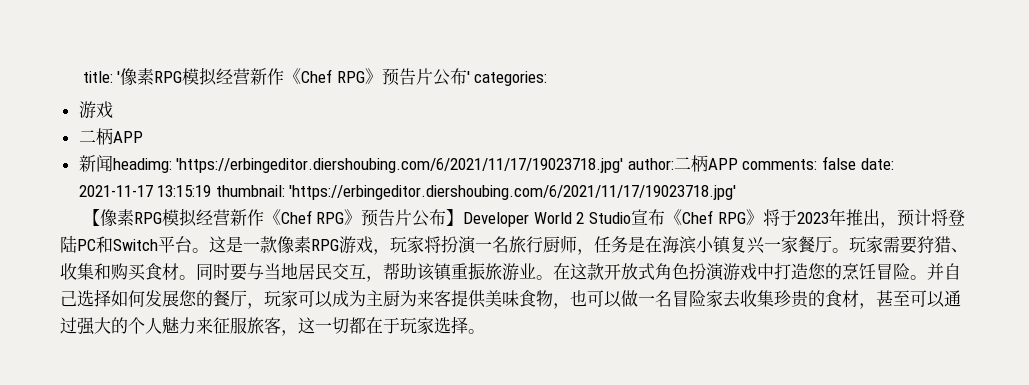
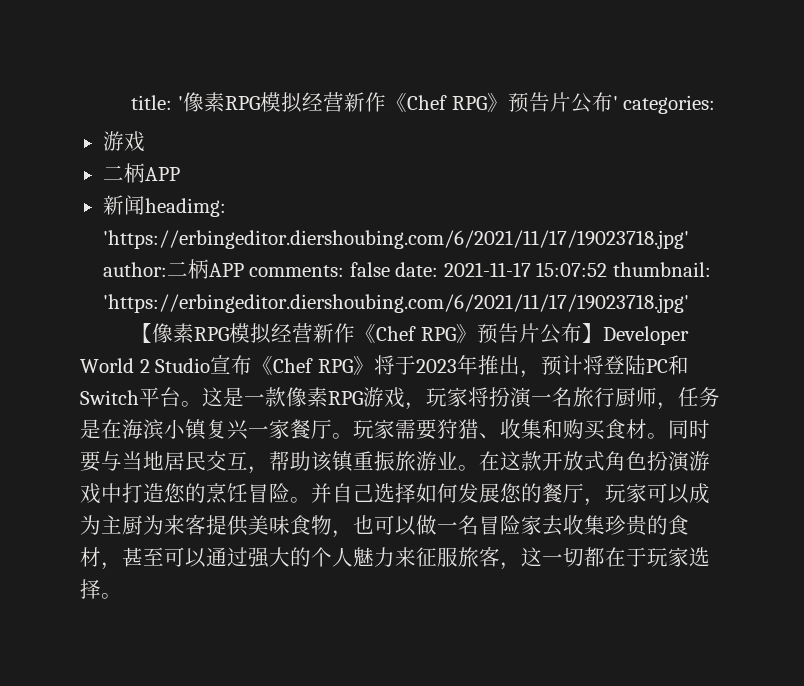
- 新闻headimg: 'https://erbingeditor.diershoubing.com/6/2021/11/17/19023718.jpg' author:二柄APP comments: false date: 2021-11-17 13:15:19 thumbnail: 'https://erbingeditor.diershoubing.com/6/2021/11/17/19023718.jpg'
+ 新闻headimg: 'https://erbingeditor.diershoubing.com/6/2021/11/17/19023718.jpg' author:二柄APP comments: false date: 2021-11-17 15:07:52 thumbnail: 'https://erbingeditor.diershoubing.com/6/2021/11/17/19023718.jpg'

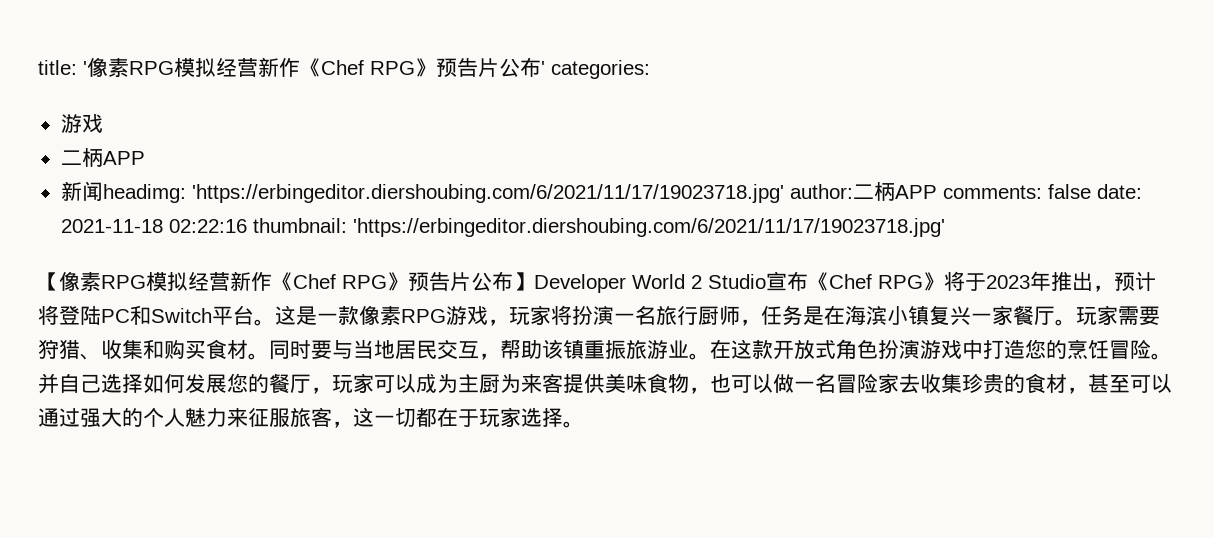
- 新闻headimg: 'https://erbingeditor.diershoubing.com/6/2021/11/17/19023718.jpg' author:二柄APP comments: false date: 2021-11-17 15:07:52 thumbnail: 'https://erbingeditor.diershoubing.com/6/2021/11/17/19023718.jpg'
+ 新闻headimg: 'https://erbingeditor.diershoubing.com/6/2021/11/17/19023718.jpg' author:二柄APP comments: false date: 2021-11-18 02:22:16 thumbnail: 'https://erbingeditor.diershoubing.com/6/2021/11/17/19023718.jpg'

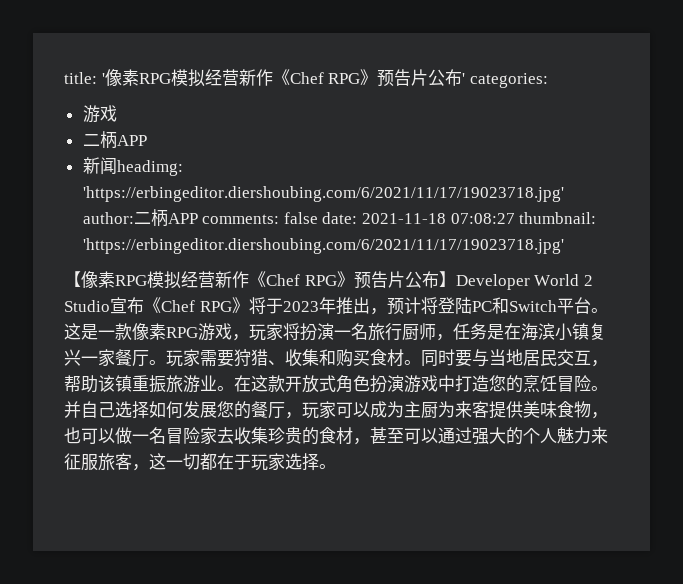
- 新闻headimg: 'https://erbingeditor.diershoubing.com/6/2021/11/17/19023718.jpg' author:二柄APP comments: false date: 2021-11-18 02:22:16 thumbnail: 'https://erbingeditor.diershoubing.com/6/2021/11/17/19023718.jpg'
+ 新闻headimg: 'https://erbingeditor.diershoubing.com/6/2021/11/17/19023718.jpg' author:二柄APP comments: false date: 2021-11-18 07:08:27 thumbnail: 'https://erbingeditor.diershoubing.com/6/2021/11/17/19023718.jpg'

